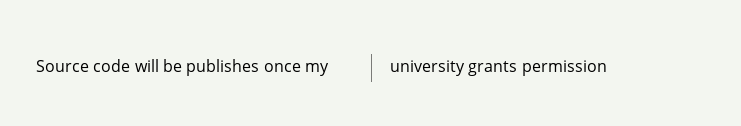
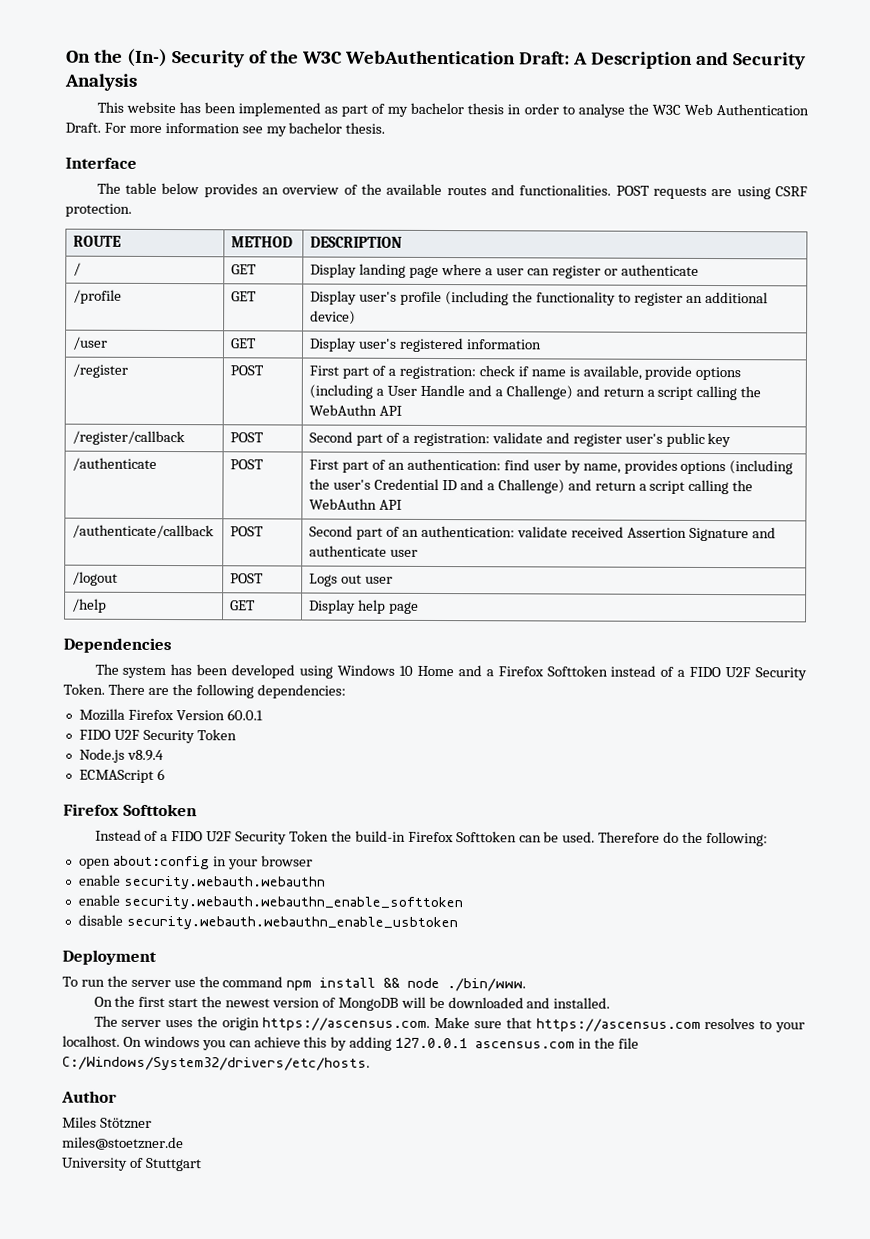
- Source code will be publishes once my university grants permission
+ On the (In-) Security of the W3C WebAuthentication Draft: A Description and Security Analysis
+ This website has been implemented as part of my bachelor thesis in order to analyse the W3C Web Authentication Draft. For more information see my bachelor thesis.
+ Interface
+ The table below provides an overview of the available routes and functionalities. POST requests are using CSRF protection.
+ ROUTE | METHOD | DESCRIPTION
+ / | GET | Display landing page where a user can register or authenticate
+ /profile | GET | Display user's profile (including the functionality to register an additional device)
+ /user | GET | Display user's registered information
+ /register | POST | First part of a registration: check if name is available, provide options (including a User Handle and a Challenge) and return a script calling the WebAuthn API
+ /register/callback | POST | Second part of a registration: validate and register user's public key
+ /authenticate | POST | First part of an authentication: find user by name, provides options (including the user's Credential ID and a Challenge) and return a script calling the WebAuthn API
+ /authenticate/callback | POST | Second part of an authentication: validate received Assertion Signature and authenticate user
+ /logout | POST | Logs out user
+ /help | GET | Display help page
+ Dependencies
+ The system has been developed using Windows 10 Home and a Firefox Softtoken instead of a FIDO U2F Security Token. There are the following dependencies:
+ Mozilla Firefox Version 60.0.1
+ FIDO U2F Security Token
+ Node.js v8.9.4
+ ECMAScript 6
+ Firefox Softtoken
+ Instead of a FIDO U2F Security Token the build-in Firefox Softtoken can be used. Therefore do the following:
+ open about:config in your browser
+ enable security.webauth.webauthn
+ enable security.webauth.webauthn_enable_softtoken
+ disable security.webauth.webauthn_enable_usbtoken
+ Deployment
+ To run the server use the command npm install && node ./bin/www.
+ On the first start the newest version of MongoDB will be downloaded and installed.
+ The server uses the origin https://ascensus.com. Make sure that https://ascensus.com resolves to your localhost. On windows you can achieve this by adding 127.0.0.1 ascensus.com in the file C:/Windows/System32/drivers/etc/hosts.
+ Author
+ Miles Stötzner
+ miles@stoetzner.de
+ University of Stuttgart

